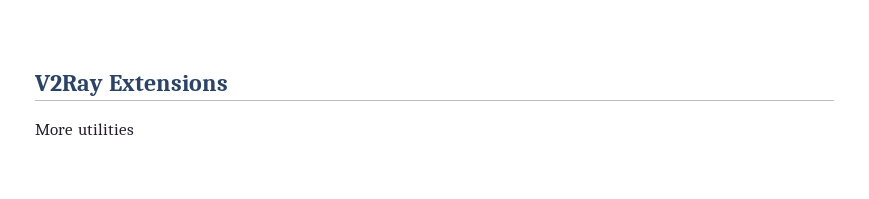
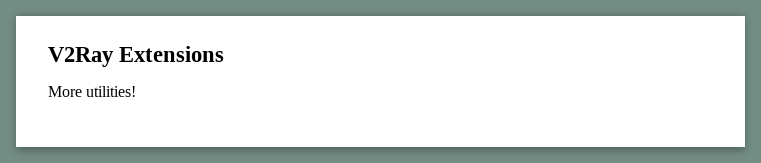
- More utilities
+ More utilities!

